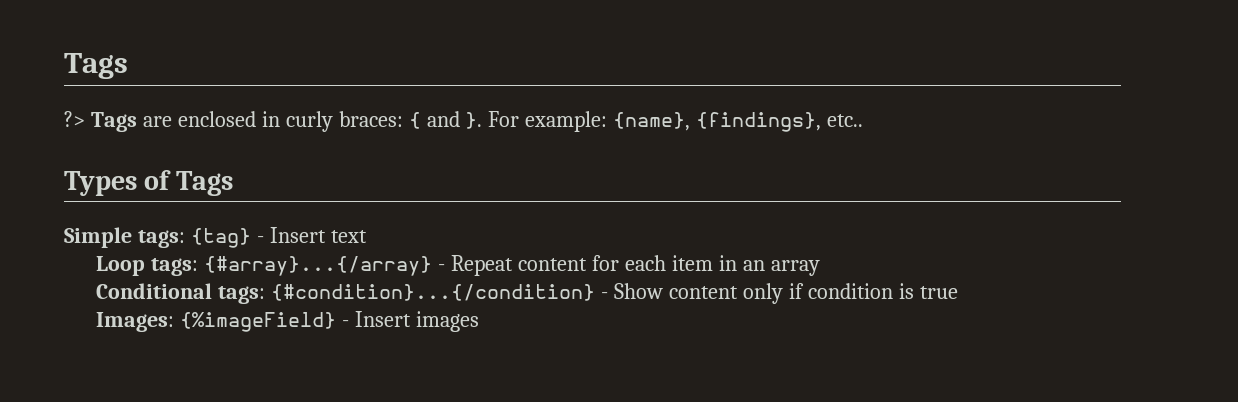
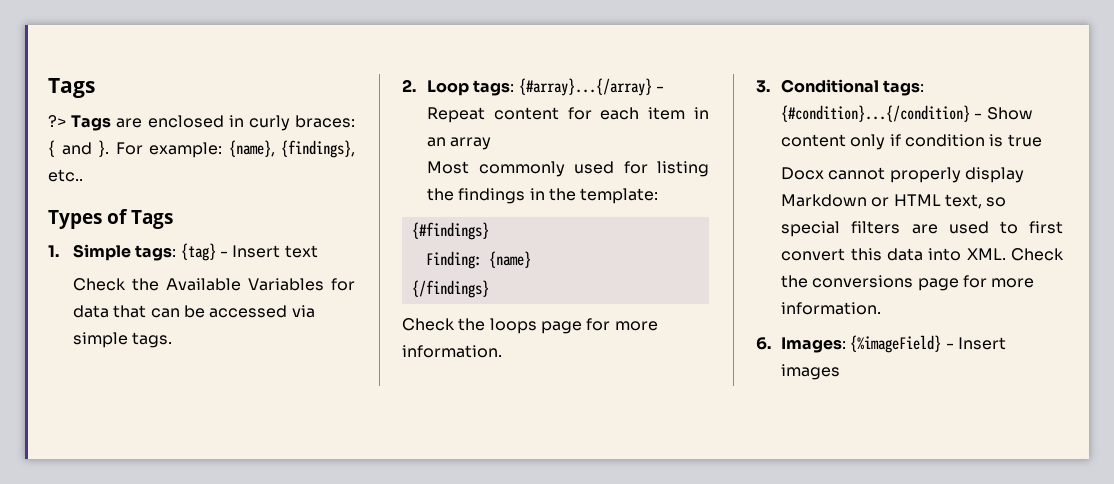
- Simple tags: {tag} - Insert text
+ 1. Simple tags: {tag} - Insert text
- Loop tags: {#array}...{/array} - Repeat content for each item in an array
+ Check the Available Variables for data that can be accessed via simple tags.
+ 2. Loop tags: {#array}...{/array} - Repeat content for each item in an array
- Conditional tags: {#condition}...{/condition} - Show content only if condition is true
+ Most commonly used for listing the findings in the template:
+ {#findings}
+ Finding: {name}
+ {/findings}
+ Check the loops page for more information.
+ 3. Conditional tags: {#condition}...{/condition} - Show content only if condition is true
- Images: {%imageField} - Insert images
+ Docx cannot properly display Markdown or HTML text, so special filters are used to first convert this data into XML. Check the conversions page for more information.
+ 6. Images: {%imageField} - Insert images

